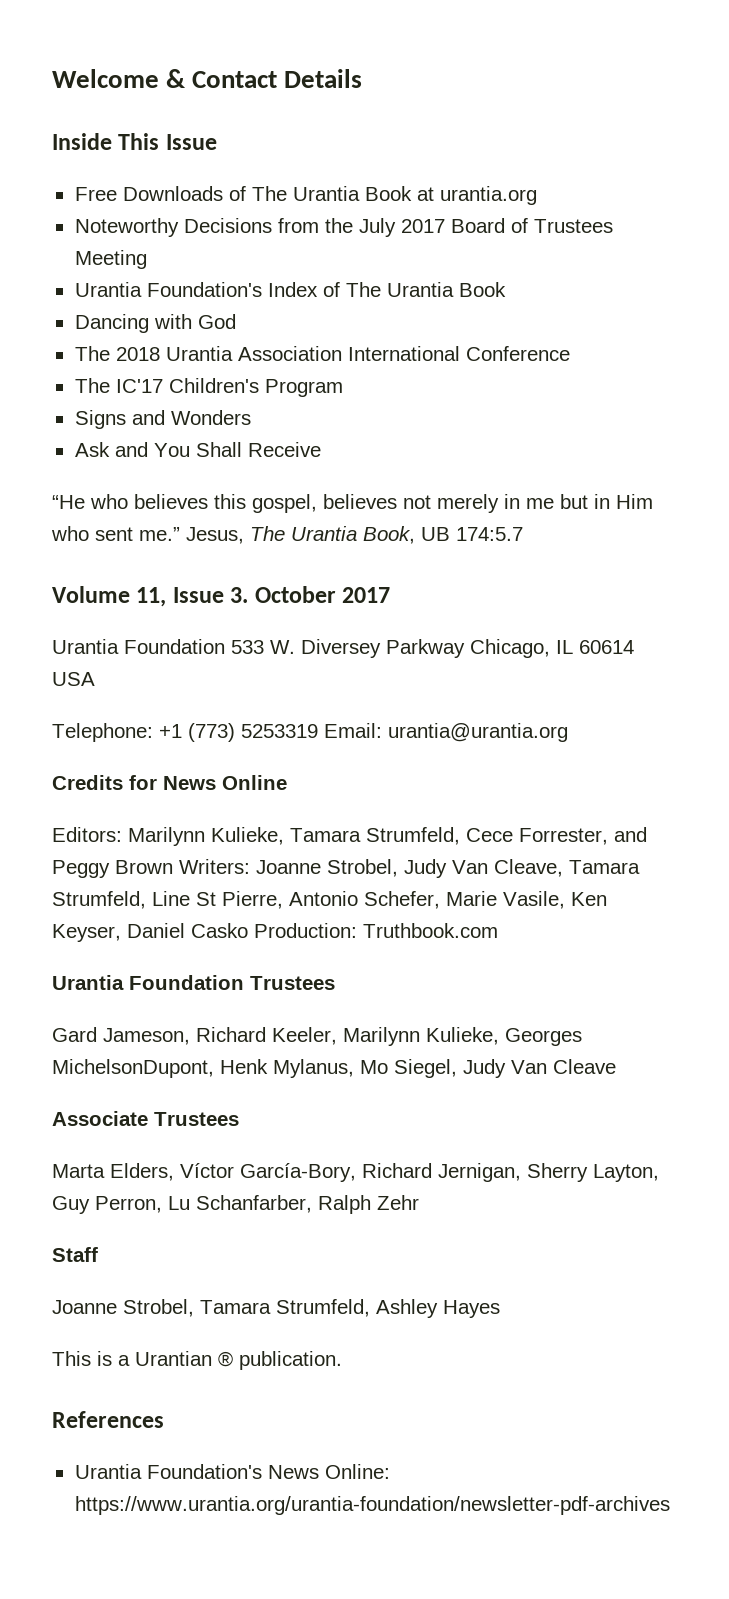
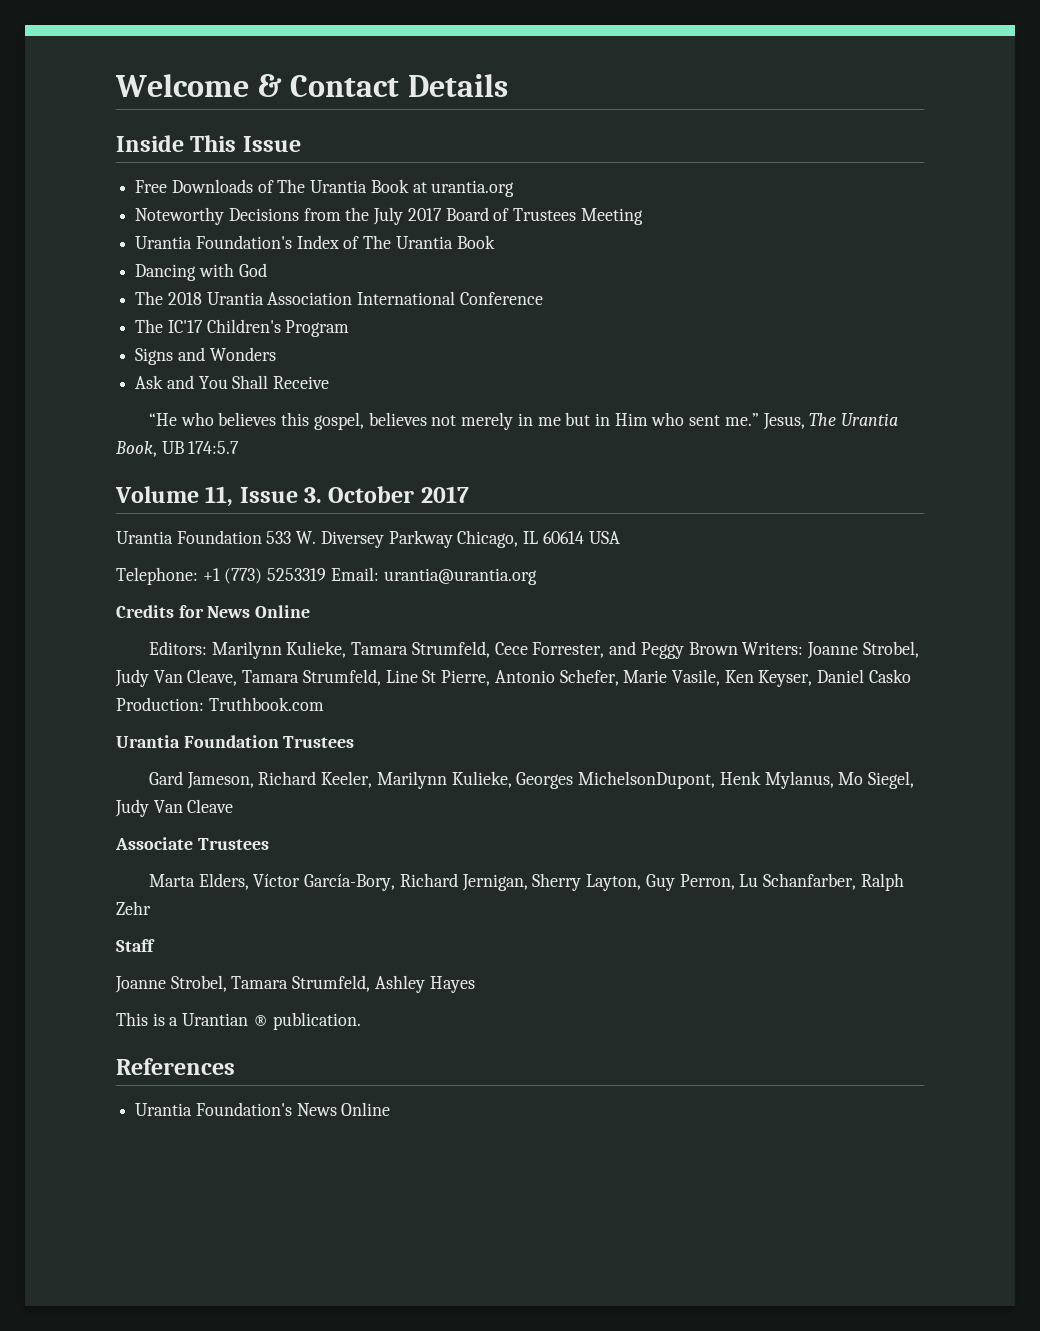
- Urantia Foundation's News Online: https://www.urantia.org/urantia-foundation/newsletter-pdf-archives
+ Urantia Foundation's News Online

